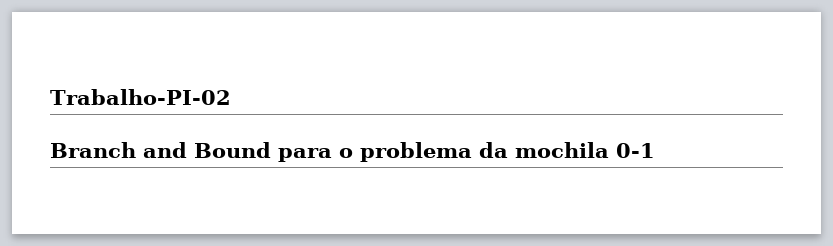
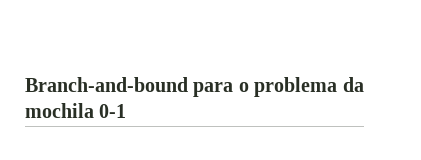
- Trabalho-PI-02
- Branch and Bound para o problema da mochila 0-1
+ Branch-and-bound para o problema da mochila 0-1

